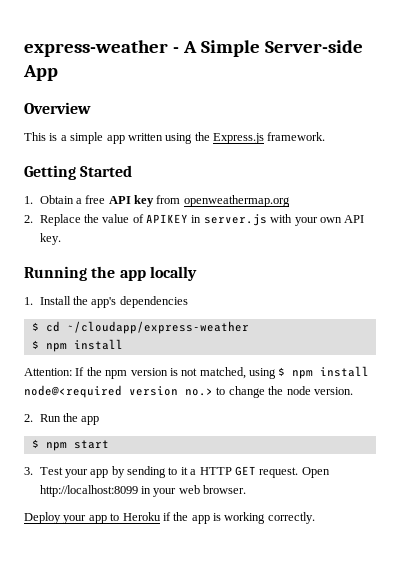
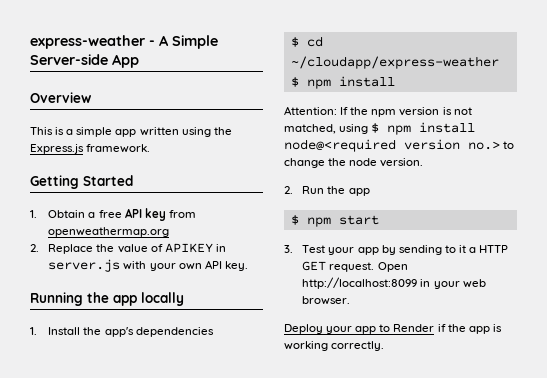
- Deploy your app to Heroku if the app is working correctly.
+ Deploy your app to Render if the app is working correctly.

